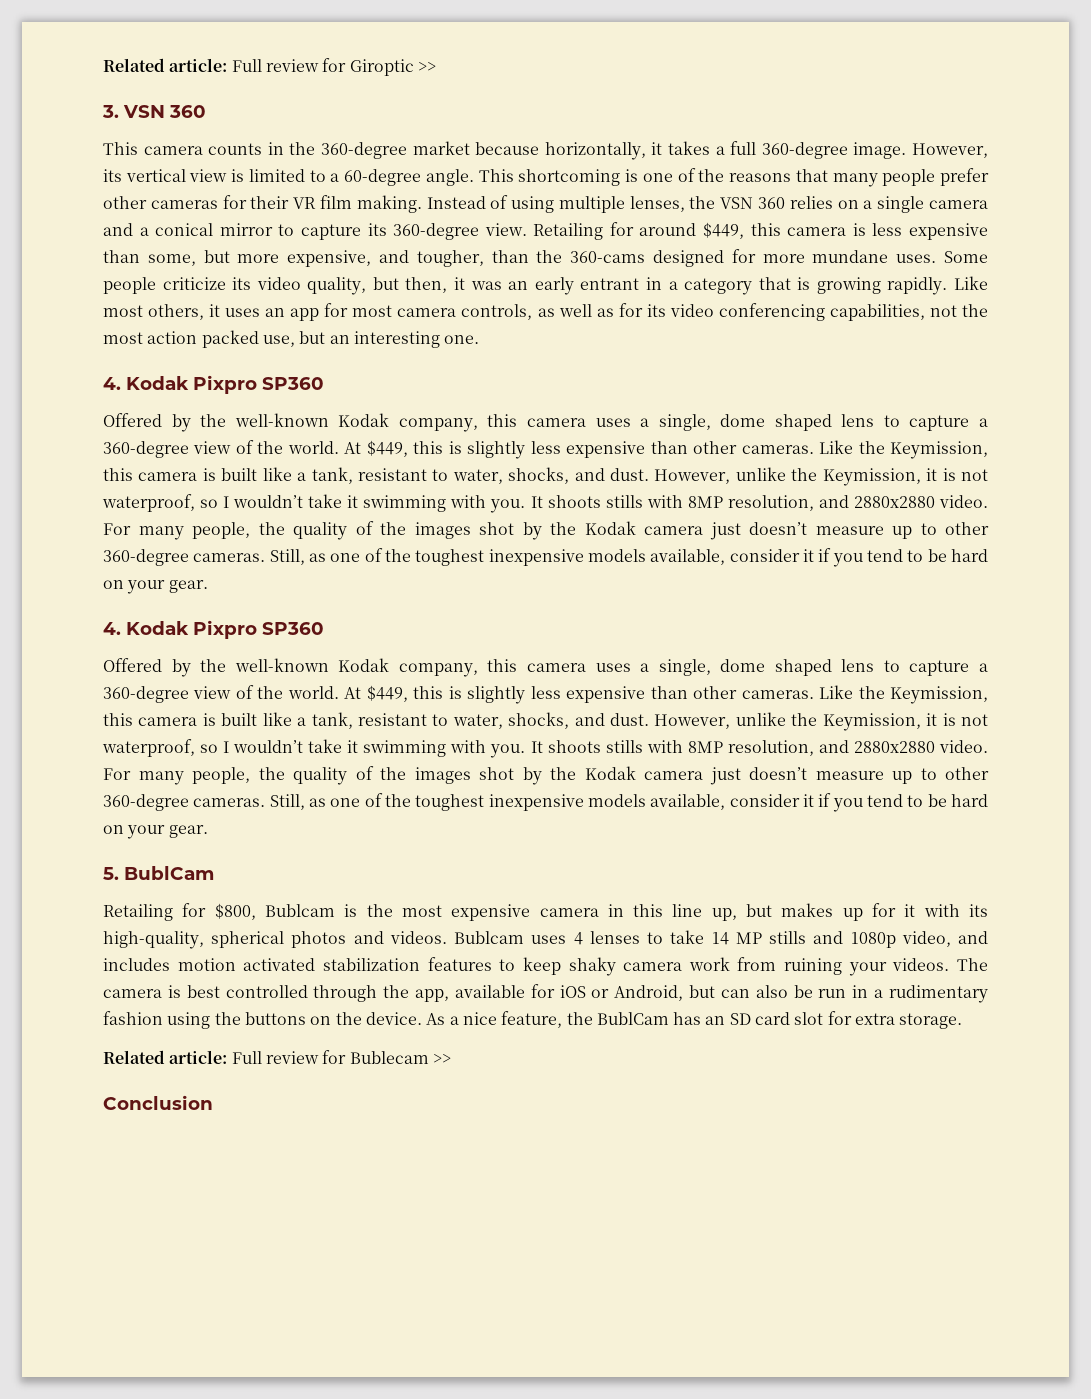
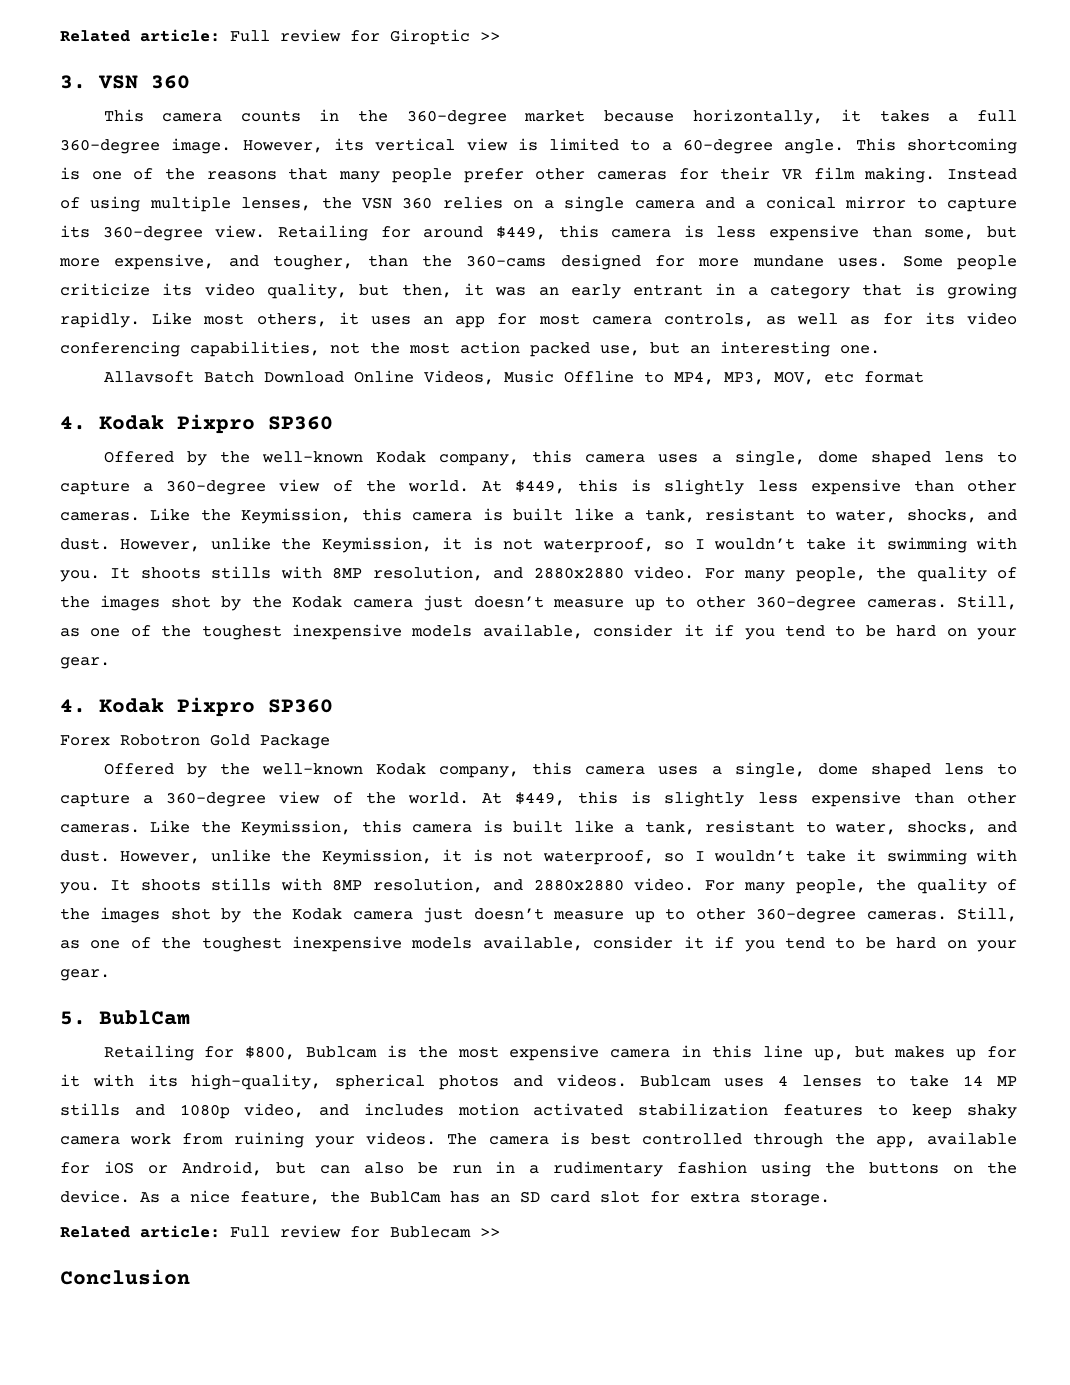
+ Allavsoft Batch Download Online Videos, Music Offline to MP4, MP3, MOV, etc format
+ Forex Robotron Gold Package

